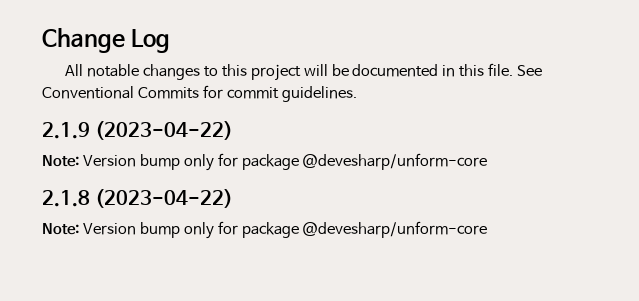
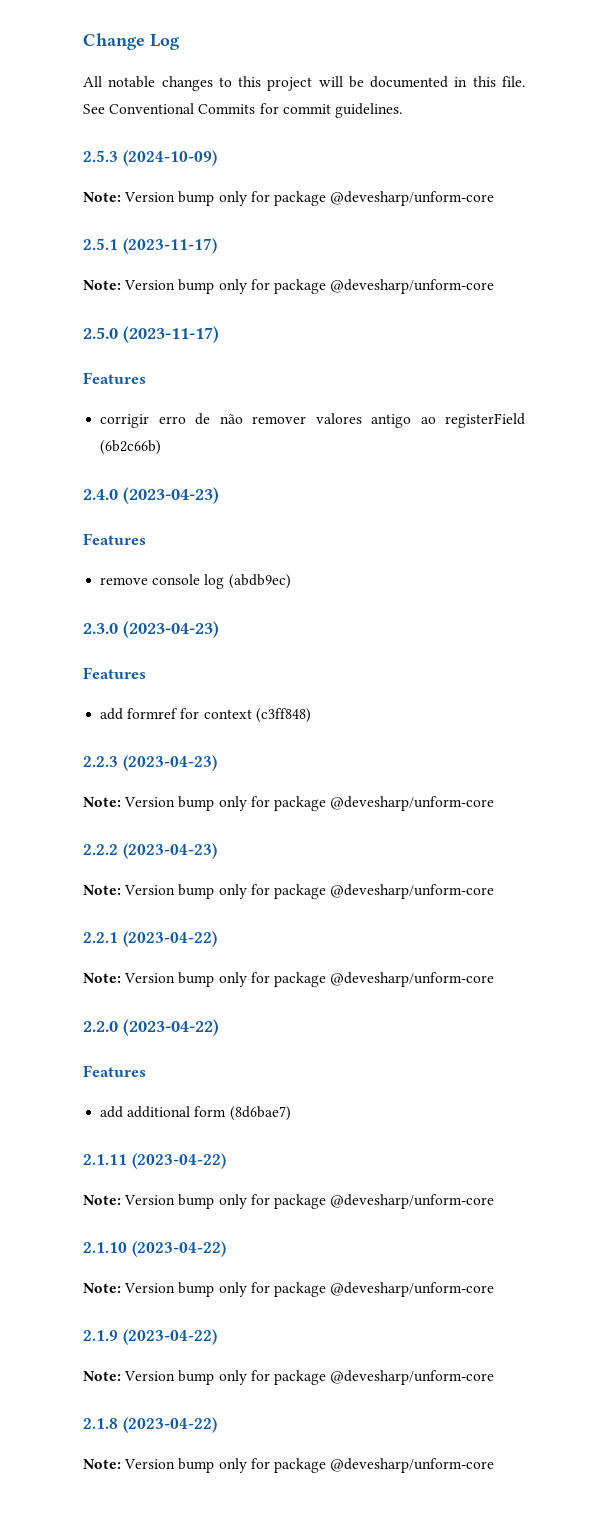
+ 2.5.3 (2024-10-09)
+ Note: Version bump only for package @devesharp/unform-core
+ 2.5.1 (2023-11-17)
+ Note: Version bump only for package @devesharp/unform-core
+ 2.5.0 (2023-11-17)
+ Features
+ corrigir erro de não remover valores antigo ao registerField (6b2c66b)
+ 2.4.0 (2023-04-23)
+ Features
+ remove console log (abdb9ec)
+ 2.3.0 (2023-04-23)
+ Features
+ add formref for context (c3ff848)
+ 2.2.3 (2023-04-23)
+ Note: Version bump only for package @devesharp/unform-core
+ 2.2.2 (2023-04-23)
+ Note: Version bump only for package @devesharp/unform-core
+ 2.2.1 (2023-04-22)
+ Note: Version bump only for package @devesharp/unform-core
+ 2.2.0 (2023-04-22)
+ Features
+ add additional form (8d6bae7)
+ 2.1.11 (2023-04-22)
+ Note: Version bump only for package @devesharp/unform-core
+ 2.1.10 (2023-04-22)
+ Note: Version bump only for package @devesharp/unform-core

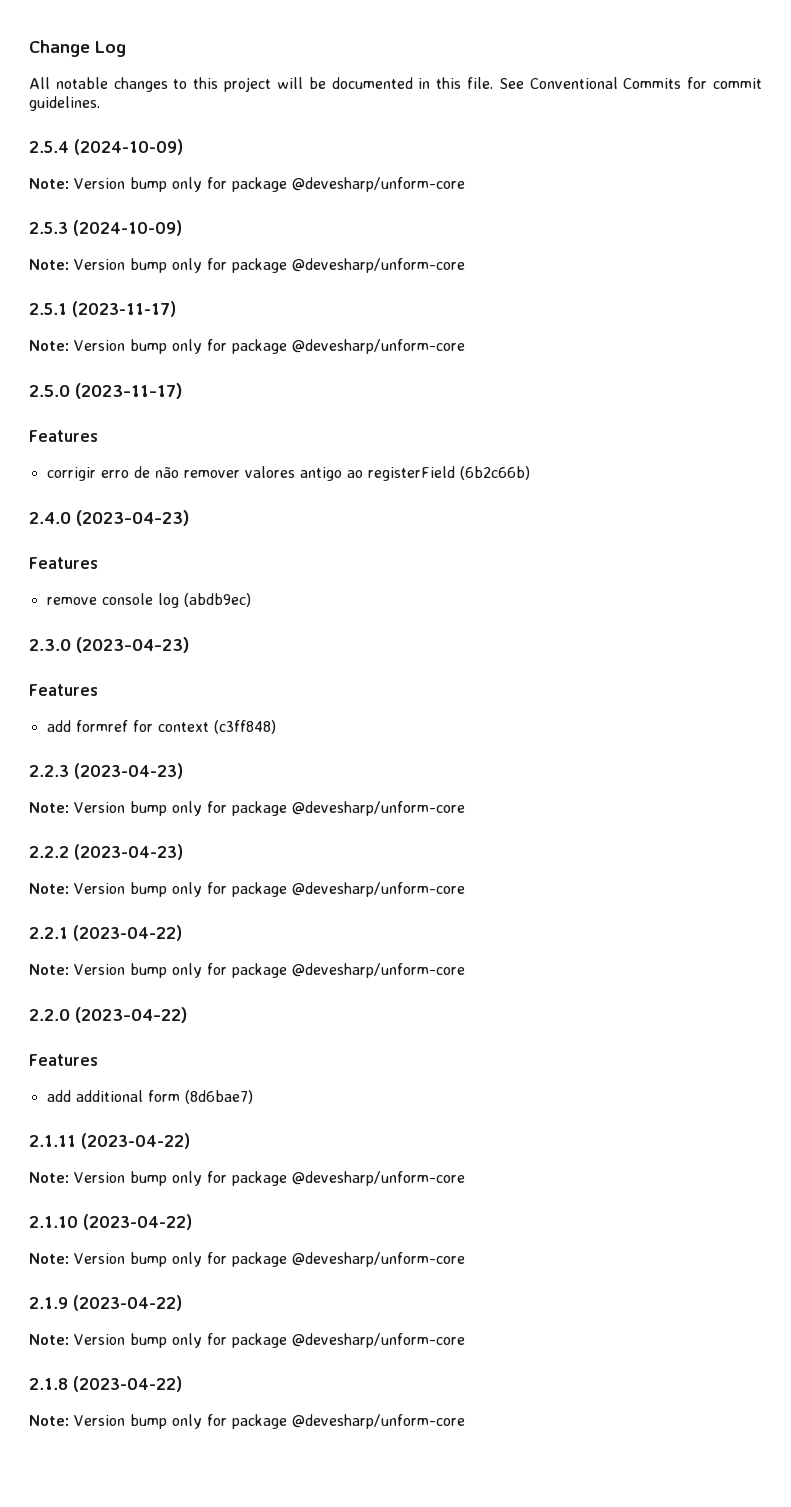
+ 2.5.4 (2024-10-09)
+ Note: Version bump only for package @devesharp/unform-core

